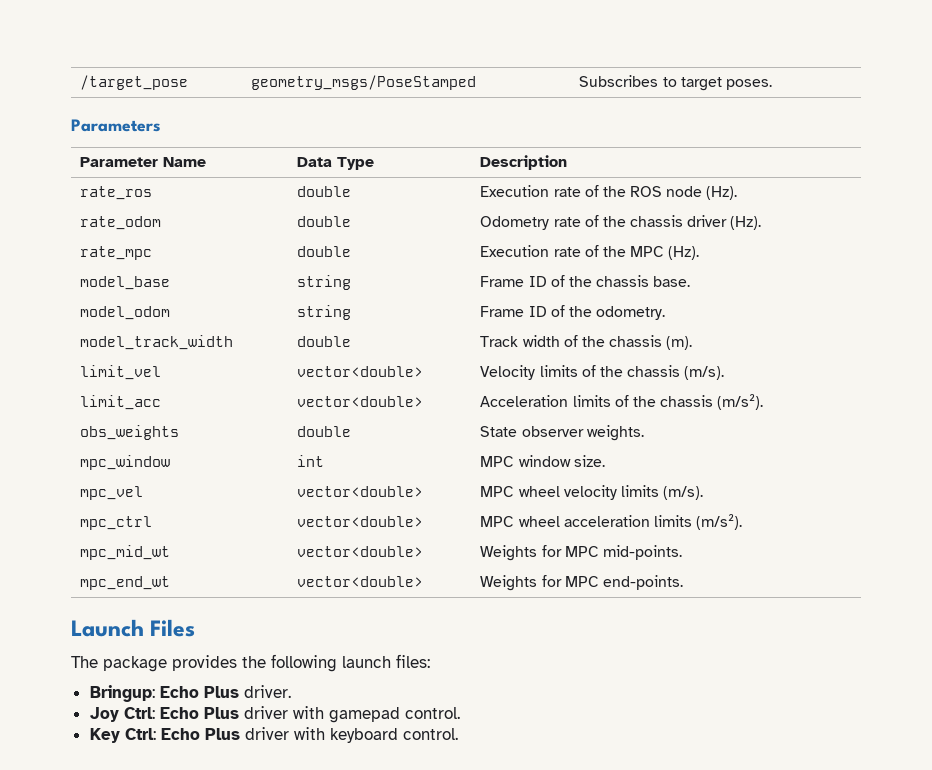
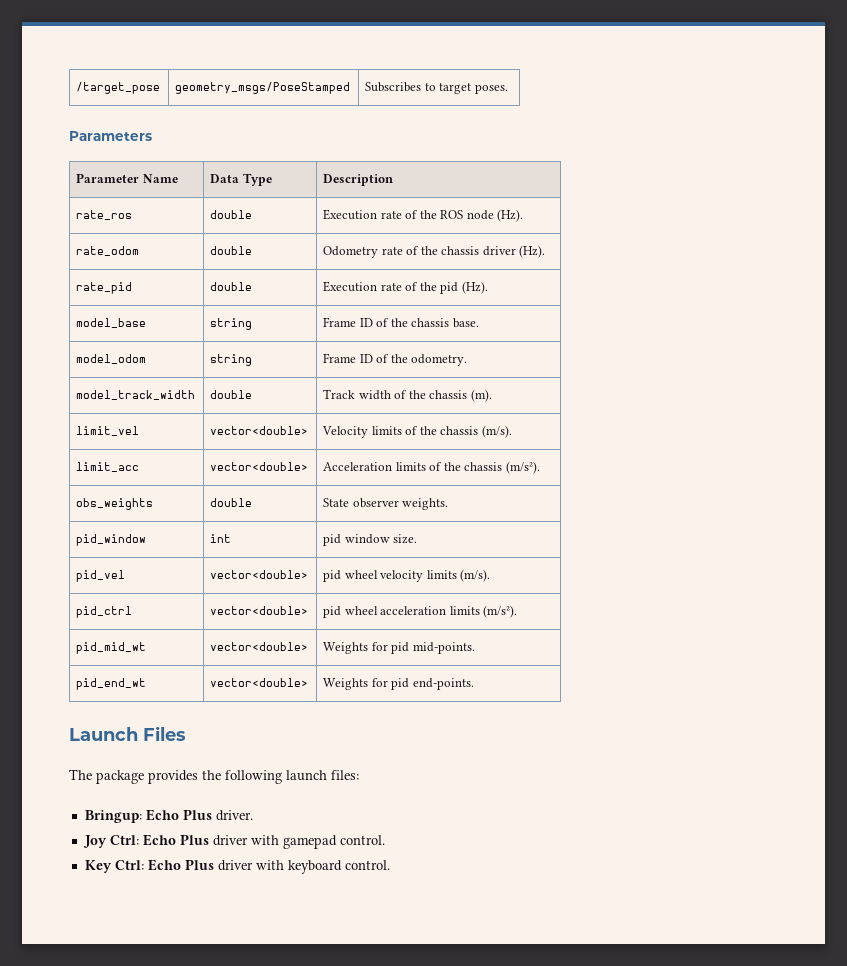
- rate_mpc | double | Execution rate of the MPC (Hz).
+ rate_pid | double | Execution rate of the pid (Hz).
- mpc_window | int | MPC window size.
+ pid_window | int | pid window size.
- mpc_vel | vector<double> | MPC wheel velocity limits (m/s).
+ pid_vel | vector<double> | pid wheel velocity limits (m/s).
- mpc_ctrl | vector<double> | MPC wheel acceleration limits (m/s²).
+ pid_ctrl | vector<double> | pid wheel acceleration limits (m/s²).
- mpc_mid_wt | vector<double> | Weights for MPC mid-points.
+ pid_mid_wt | vector<double> | Weights for pid mid-points.
- mpc_end_wt | vector<double> | Weights for MPC end-points.
+ pid_end_wt | vector<double> | Weights for pid end-points.

